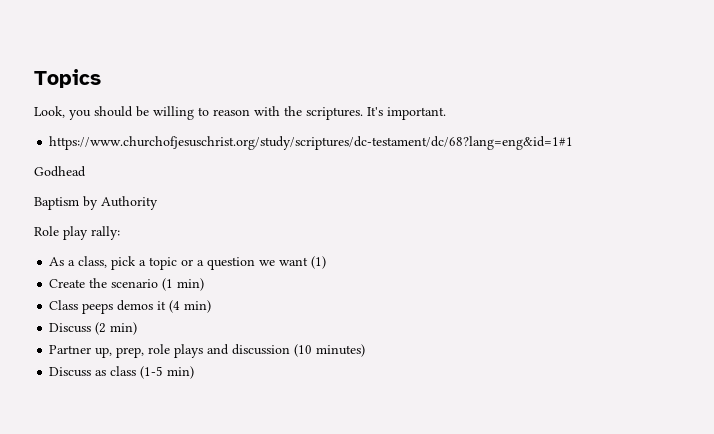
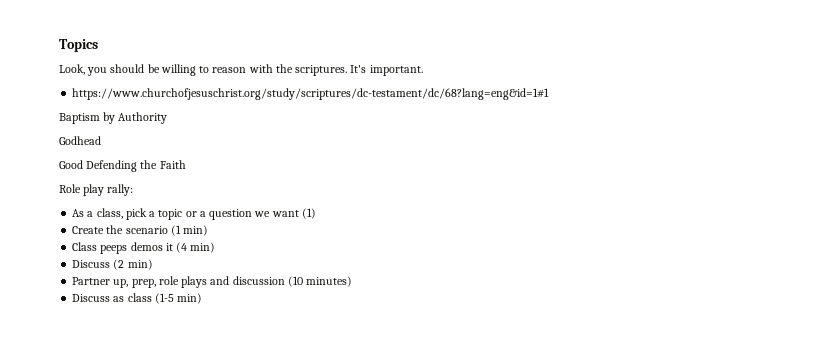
- Godhead
+ Godhead
+ Good Defending the Faith

